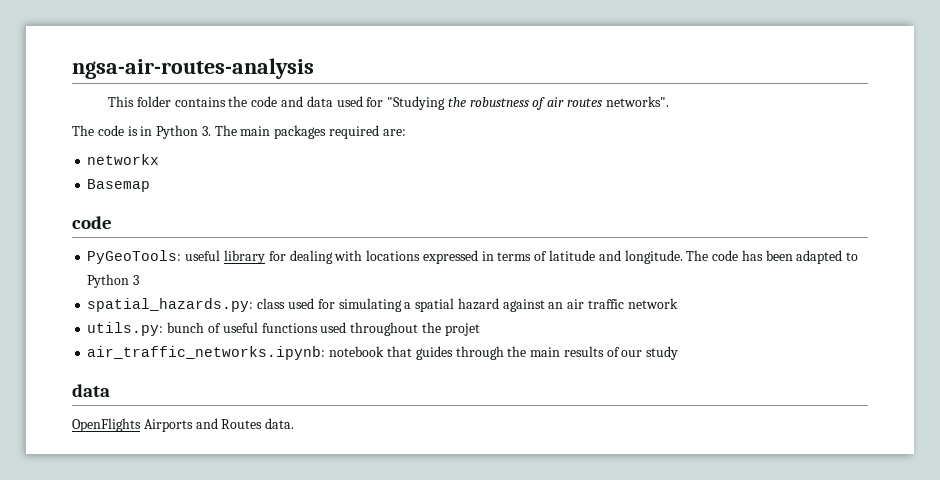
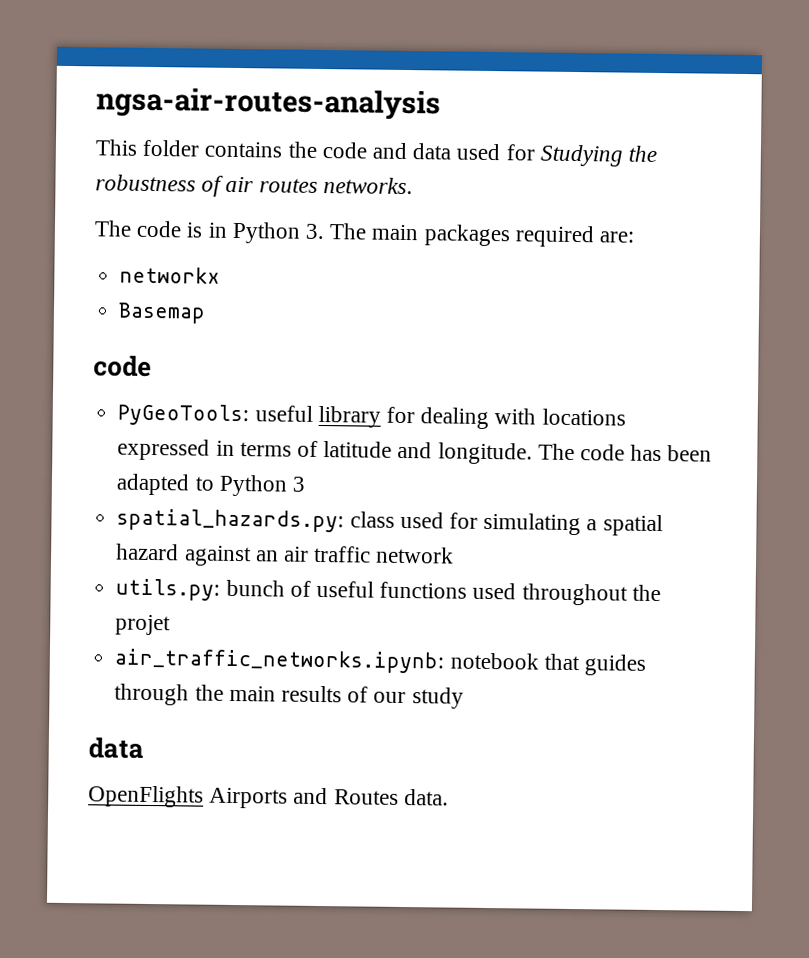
- This folder contains the code and data used for "Studying the robustness of air routes networks".
+ This folder contains the code and data used for Studying the robustness of air routes networks.

